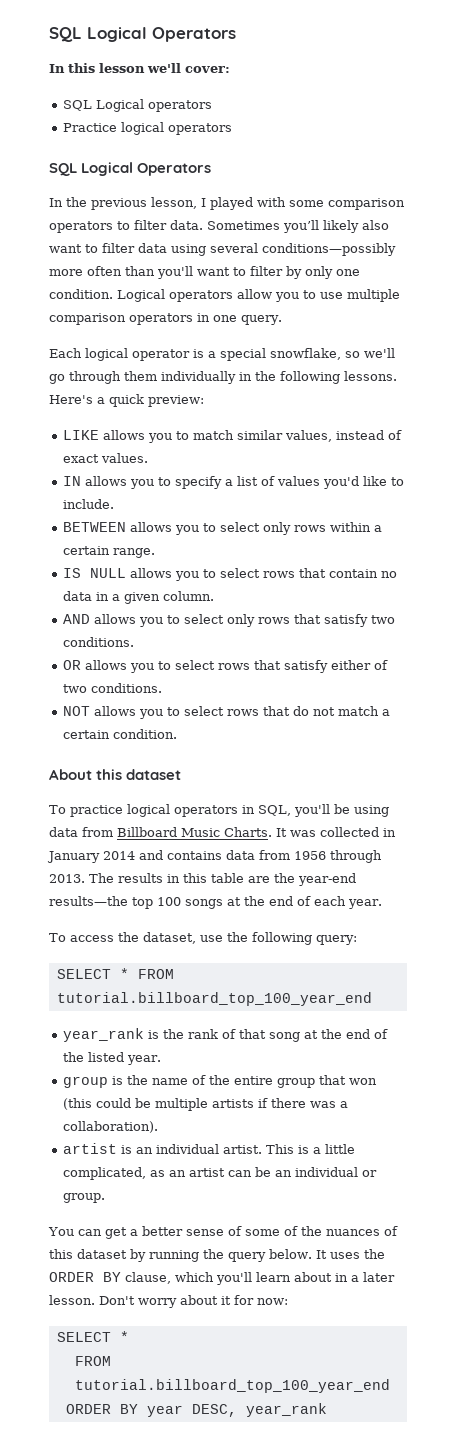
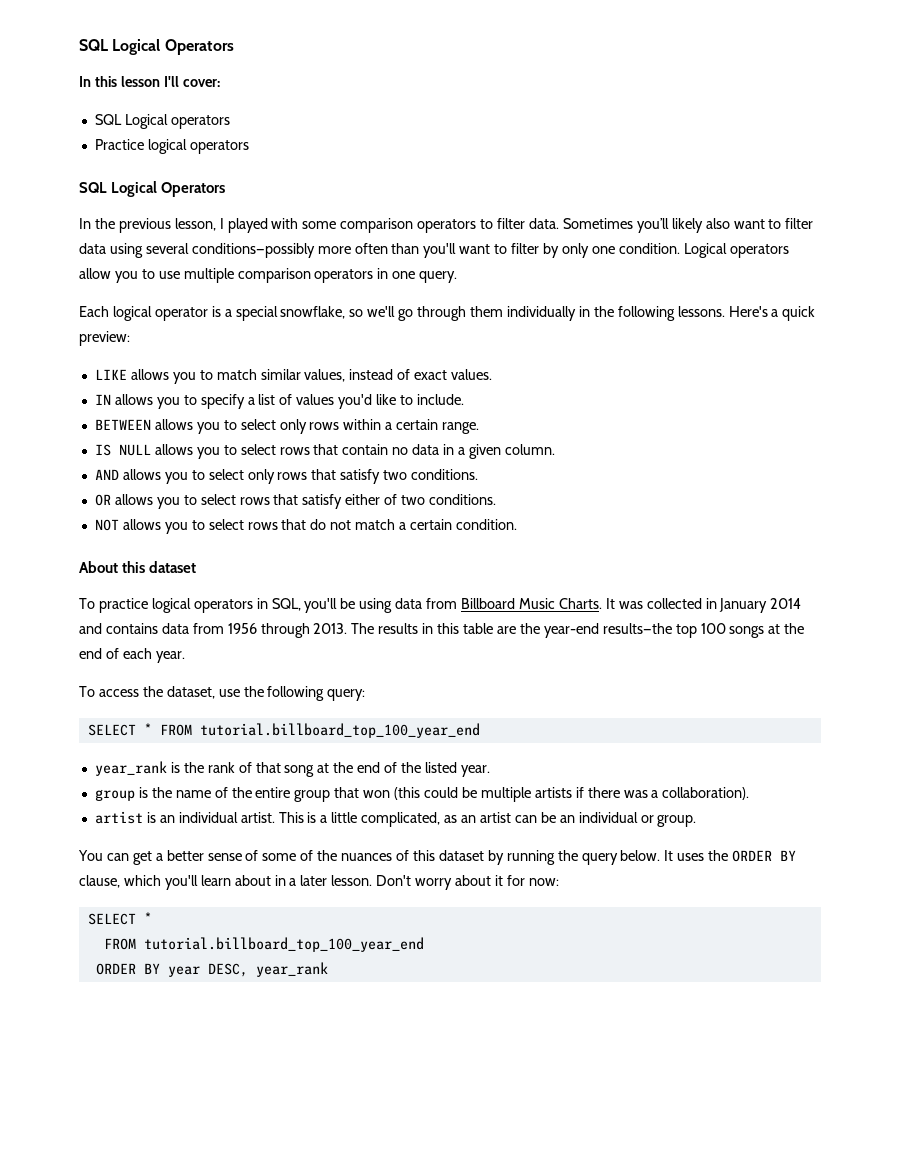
- In this lesson we'll cover:
+ In this lesson I'll cover:

